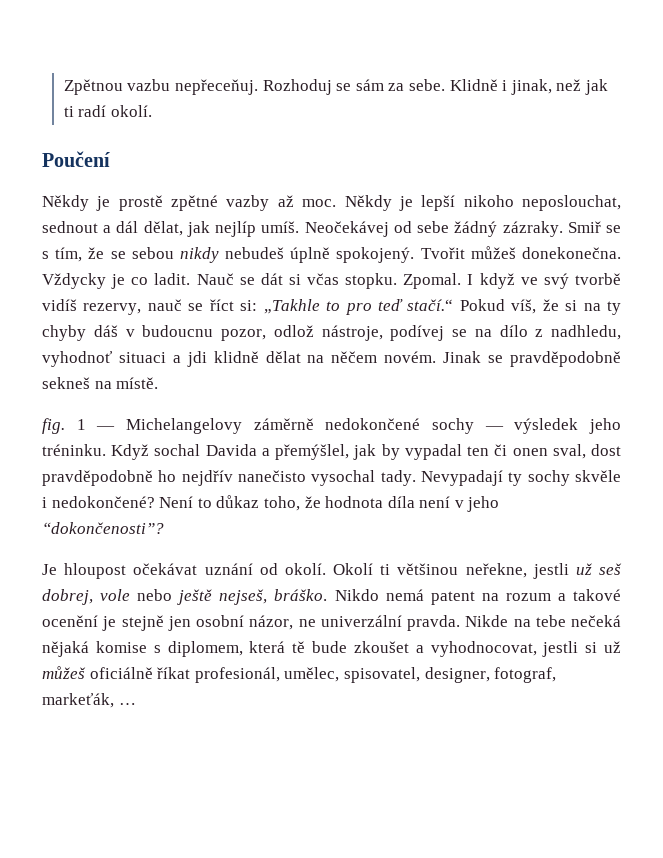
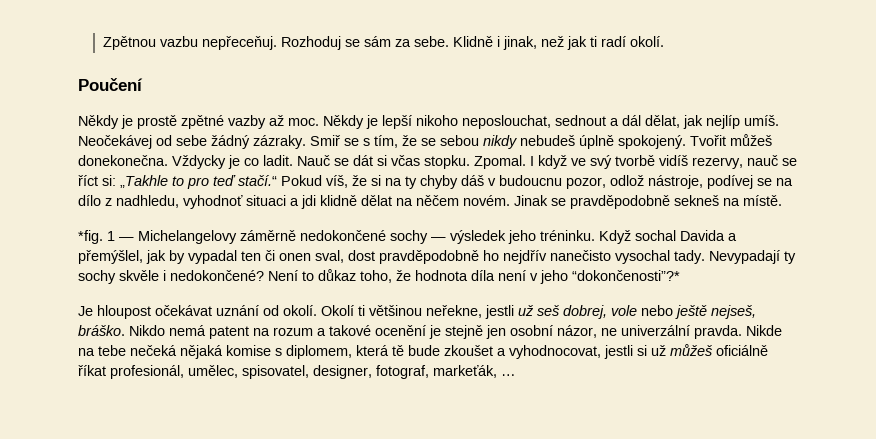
- fig. 1 — Michelangelovy záměrně nedokončené sochy — výsledek jeho tréninku.
+ *fig. 1 — Michelangelovy záměrně nedokončené sochy — výsledek jeho tréninku.
- Není to důkaz toho, že hodnota díla není v jeho “dokončenosti”?
+ Není to důkaz toho, že hodnota díla není v jeho “dokončenosti”?*

